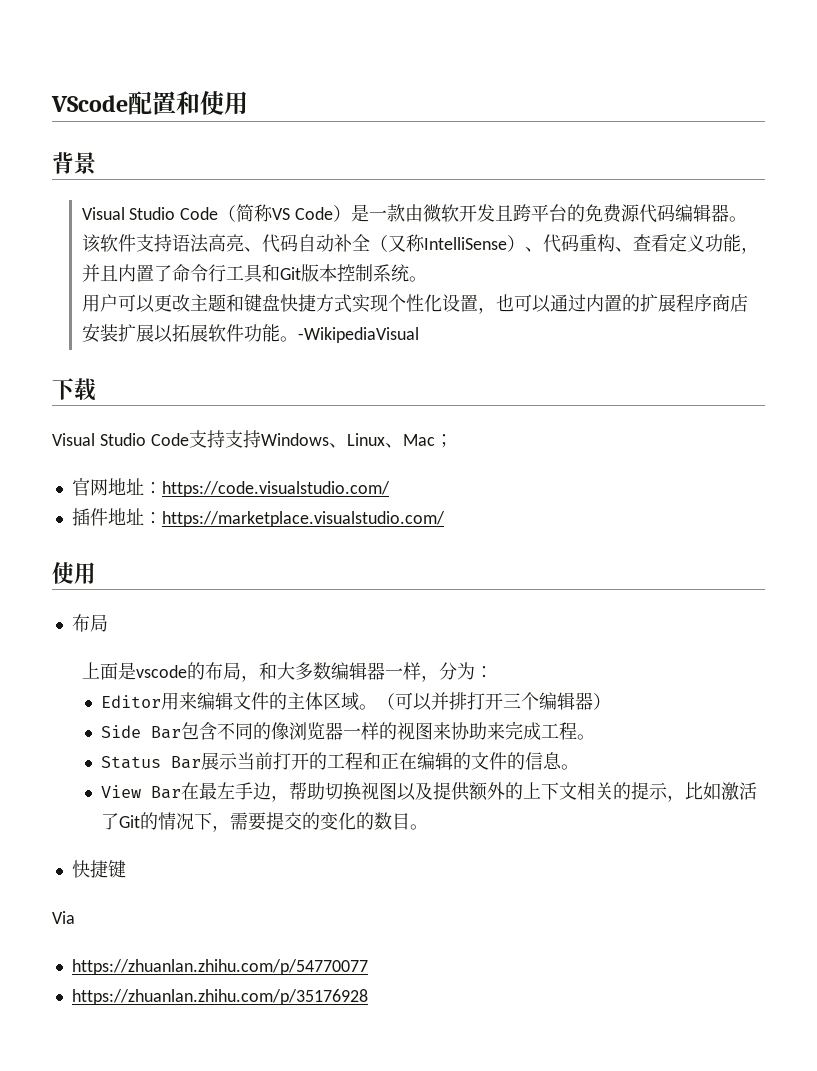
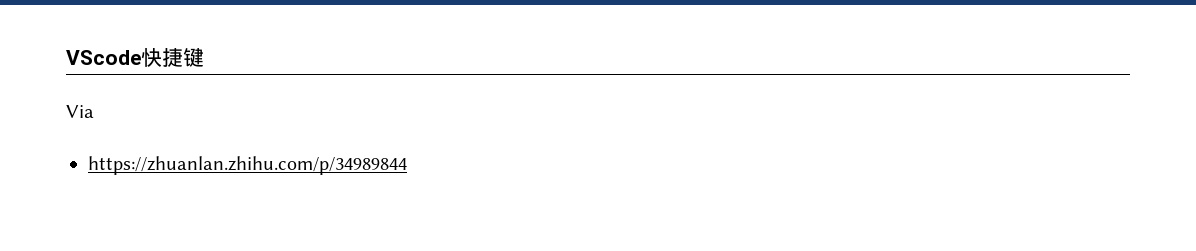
- VScode配置和使用
- 背景
- Visual Studio Code（简称VS Code）是一款由微软开发且跨平台的免费源代码编辑器。该软件支持语法高亮、代码自动补全（又称IntelliSense）、代码重构、查看定义功能，并且内置了命令行工具和Git版本控制系统。
- 用户可以更改主题和键盘快捷方式实现个性化设置，也可以通过内置的扩展程序商店安装扩展以拓展软件功能。-WikipediaVisual
- 下载
- Visual Studio Code支持支持Windows、Linux、Mac；
- 官网地址：https://code.visualstudio.com/
- 插件地址：https://marketplace.visualstudio.com/
- 使用
- 布局
- 上面是vscode的布局，和大多数编辑器一样，分为：
- Editor用来编辑文件的主体区域。（可以并排打开三个编辑器）
- Side Bar包含不同的像浏览器一样的视图来协助来完成工程。
- Status Bar展示当前打开的工程和正在编辑的文件的信息。
- View Bar在最左手边，帮助切换视图以及提供额外的上下文相关的提示，比如激活了Git的情况下，需要提交的变化的数目。
- 快捷键
+ VScode快捷键
- https://zhuanlan.zhihu.com/p/54770077
- https://zhuanlan.zhihu.com/p/35176928
+ https://zhuanlan.zhihu.com/p/34989844

